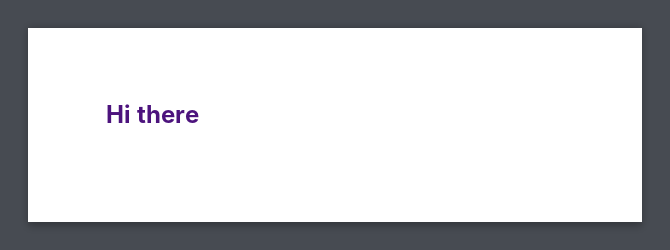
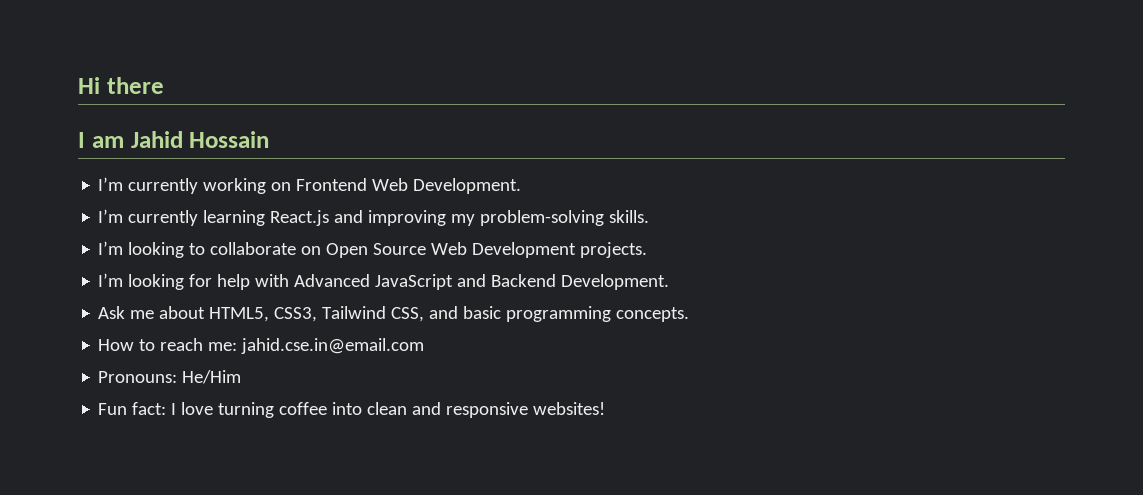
+ I am Jahid Hossain
+ I’m currently working on Frontend Web Development.
+ I’m currently learning React.js and improving my problem-solving skills.
+ I’m looking to collaborate on Open Source Web Development projects.
+ I’m looking for help with Advanced JavaScript and Backend Development.
+ Ask me about HTML5, CSS3, Tailwind CSS, and basic programming concepts.
+ How to reach me: jahid.cse.in@email.com
+ Pronouns: He/Him
+ Fun fact: I love turning coffee into clean and responsive websites!

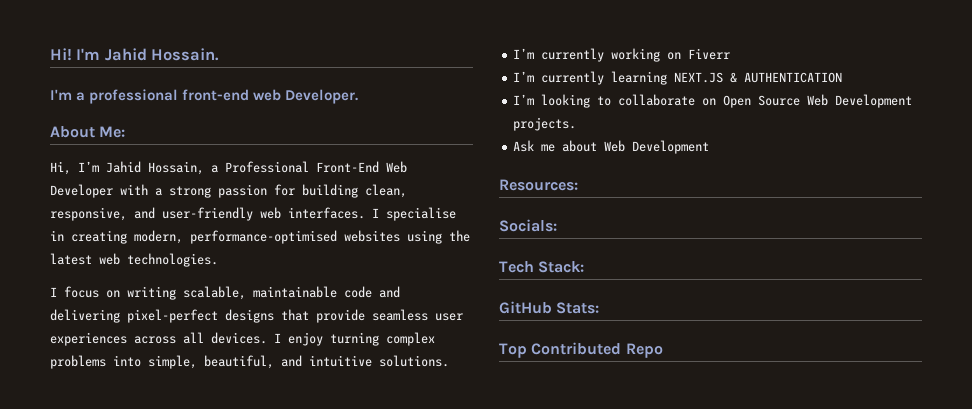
- Hi there
- I am Jahid Hossain
+ Hi! I'm Jahid Hossain.
+ I'm a professional front-end web Developer.
+ About Me:
+ Hi, I’m Jahid Hossain, a Professional Front-End Web Developer with a strong passion for building clean, responsive, and user-friendly web interfaces. I specialise in creating modern, performance-optimised websites using the latest web technologies.
+ I focus on writing scalable, maintainable code and delivering pixel-perfect designs that provide seamless user experiences across all devices. I enjoy turning complex problems into simple, beautiful, and intuitive solutions.
- I’m currently working on Frontend Web Development.
+ I’m currently working on Fiverr
- I’m currently learning React.js and improving my problem-solving skills.
+ I’m currently learning NEXT.JS & AUTHENTICATION
- I’m looking for help with Advanced JavaScript and Backend Development.
- Ask me about HTML5, CSS3, Tailwind CSS, and basic programming concepts.
- How to reach me: jahid.cse.in@email.com
- Pronouns: He/Him
- Fun fact: I love turning coffee into clean and responsive websites!
+ Ask me about Web Development
+ Resources:
+ Socials:
+ Tech Stack:
+ GitHub Stats:
+ Top Contributed Repo

